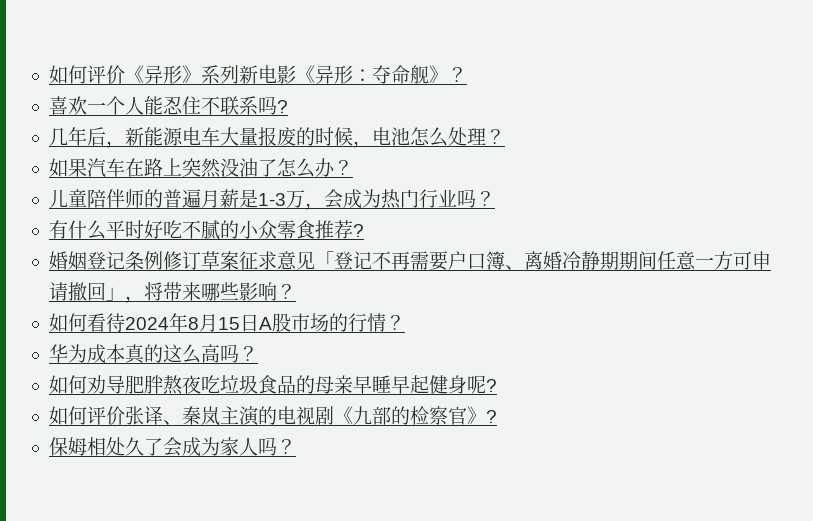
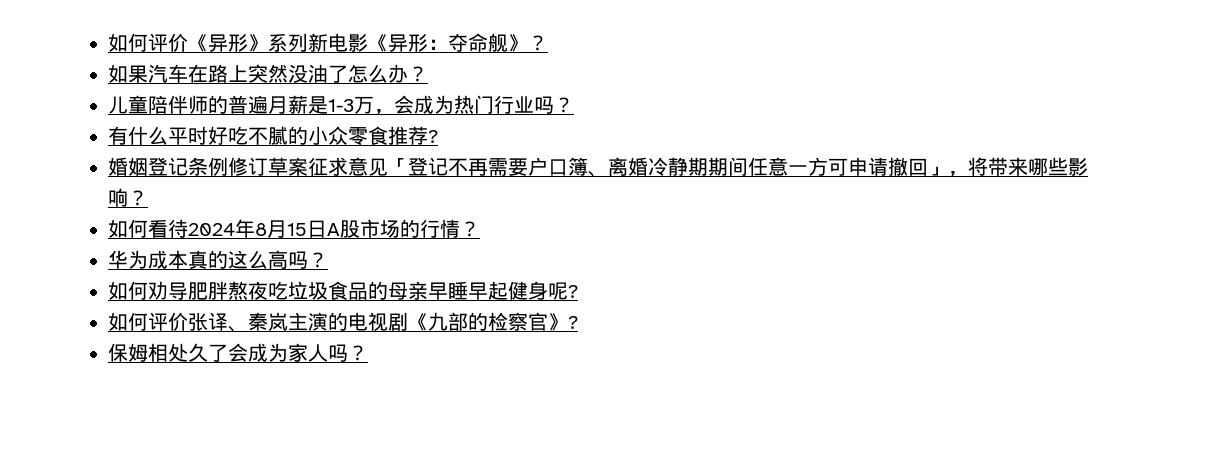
- 喜欢一个人能忍住不联系吗?
- 几年后，新能源电车大量报废的时候，电池怎么处理？

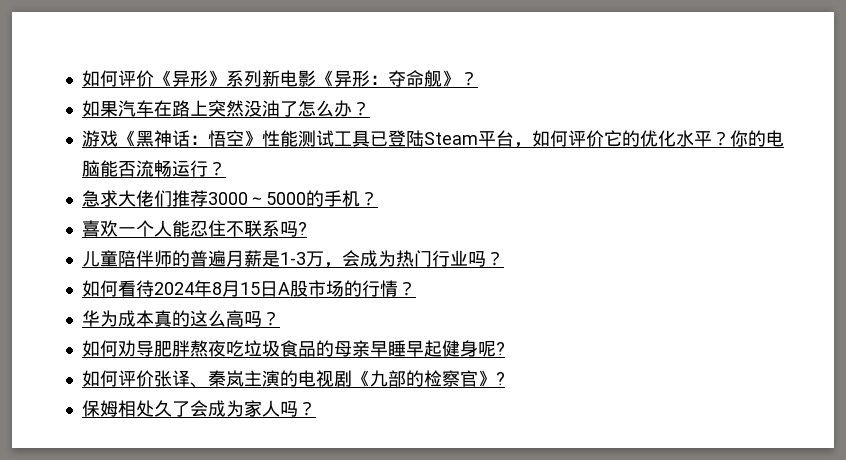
+ 游戏《黑神话：悟空》性能测试工具已登陆Steam平台，如何评价它的优化水平？你的电脑能否流畅运行？
+ 急求大佬们推荐3000～5000的手机？
+ 喜欢一个人能忍住不联系吗?
- 有什么平时好吃不腻的小众零食推荐?
- 婚姻登记条例修订草案征求意见「登记不再需要户口簿、离婚冷静期期间任意一方可申请撤回」，将带来哪些影响？

